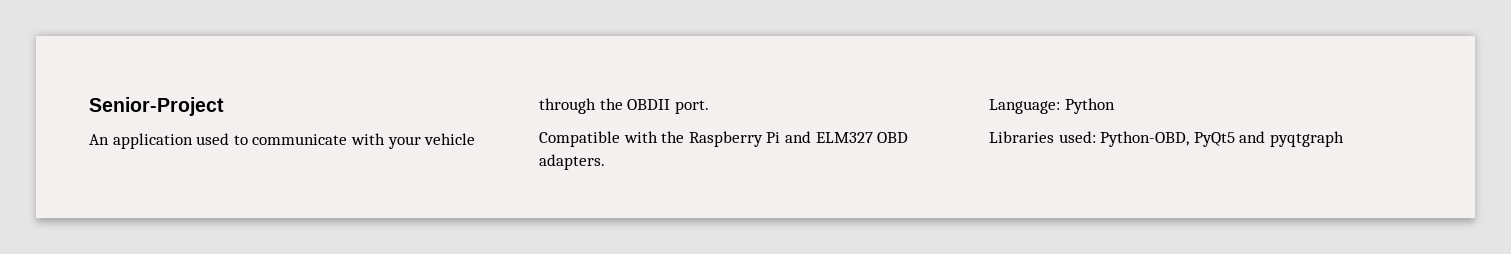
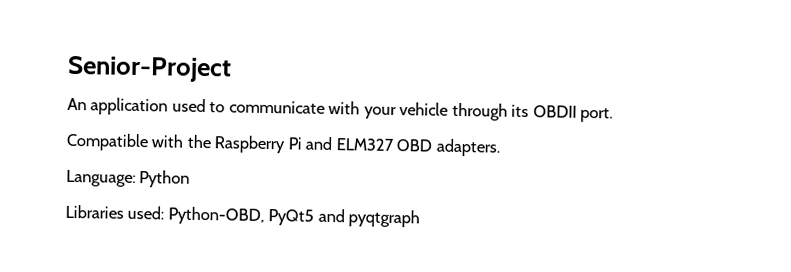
- An application used to communicate with your vehicle through the OBDII port.
+ An application used to communicate with your vehicle through its OBDII port.

